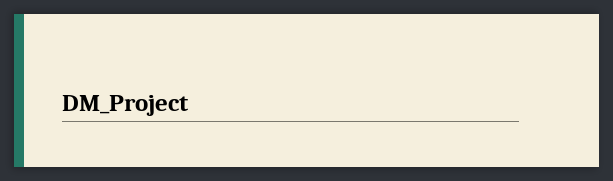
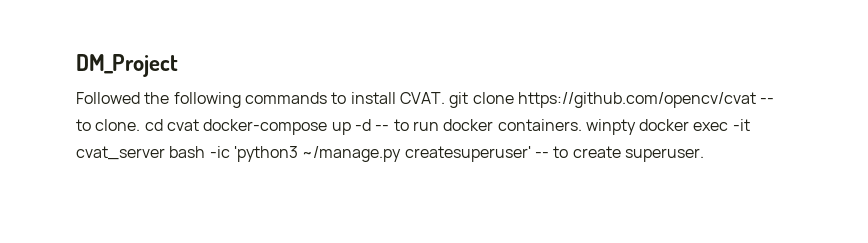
+ Followed the following commands to install CVAT. git clone https://github.com/opencv/cvat -- to clone. cd cvat docker-compose up -d -- to run docker containers. winpty docker exec -it cvat_server bash -ic 'python3 ~/manage.py createsuperuser' -- to create superuser.

